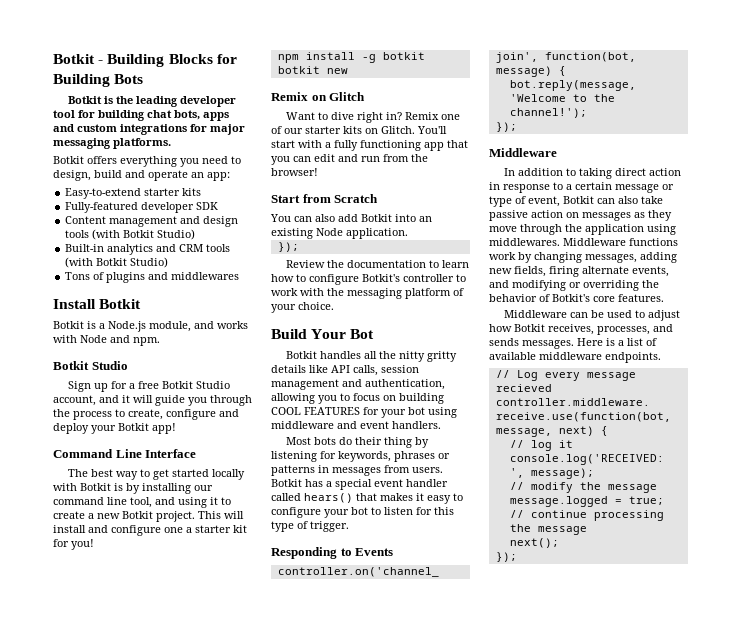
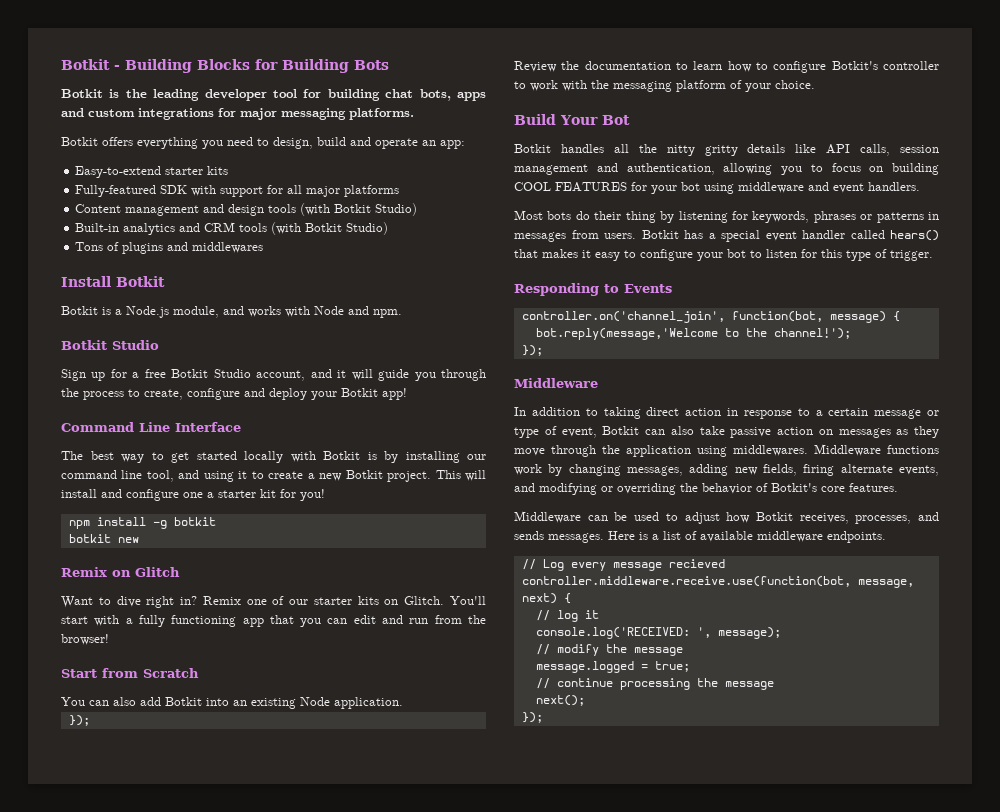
- Fully-featured developer SDK
+ Fully-featured SDK with support for all major platforms

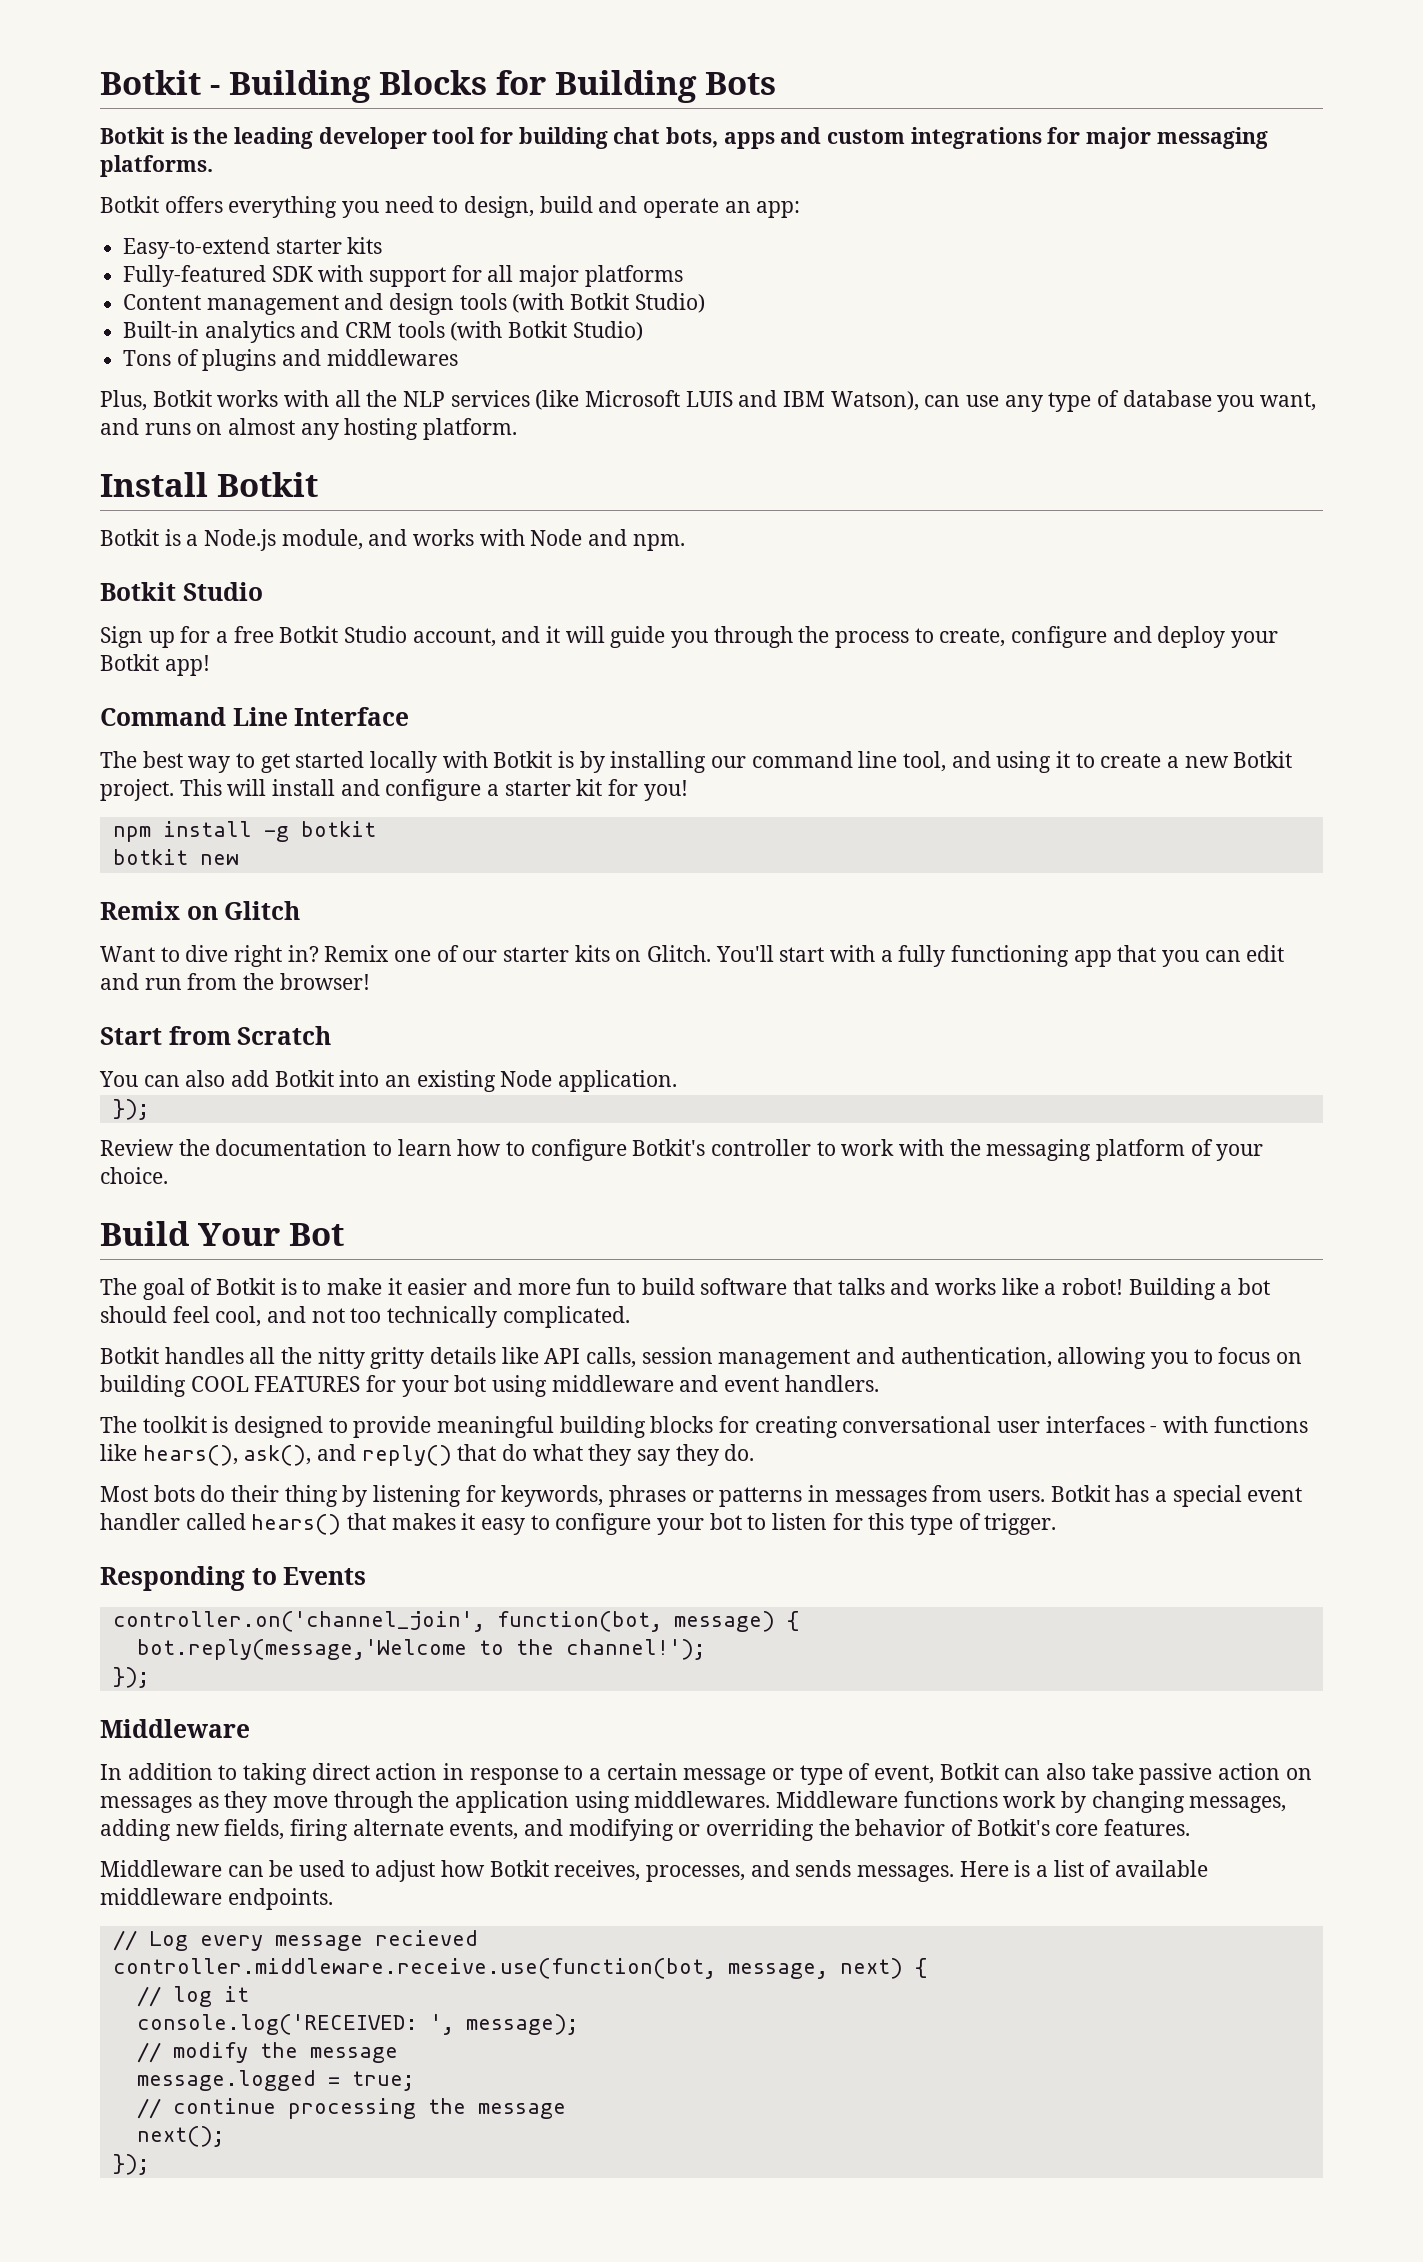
+ Plus, Botkit works with all the NLP services (like Microsoft LUIS and IBM Watson), can use any type of database you want, and runs on almost any hosting platform.
- This will install and configure one a starter kit for you!
+ This will install and configure a starter kit for you!
+ The goal of Botkit is to make it easier and more fun to build software that talks and works like a robot! Building a bot should feel cool, and not too technically complicated.
+ The toolkit is designed to provide meaningful building blocks for creating conversational user interfaces - with functions like hears(), ask(), and reply() that do what they say they do.

